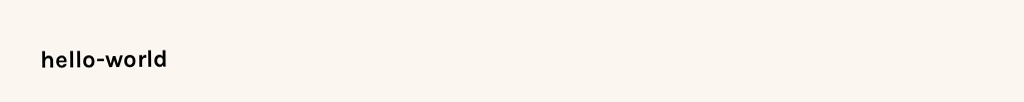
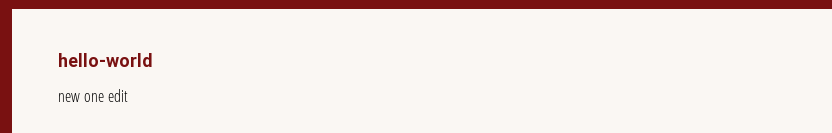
+ new one edit

